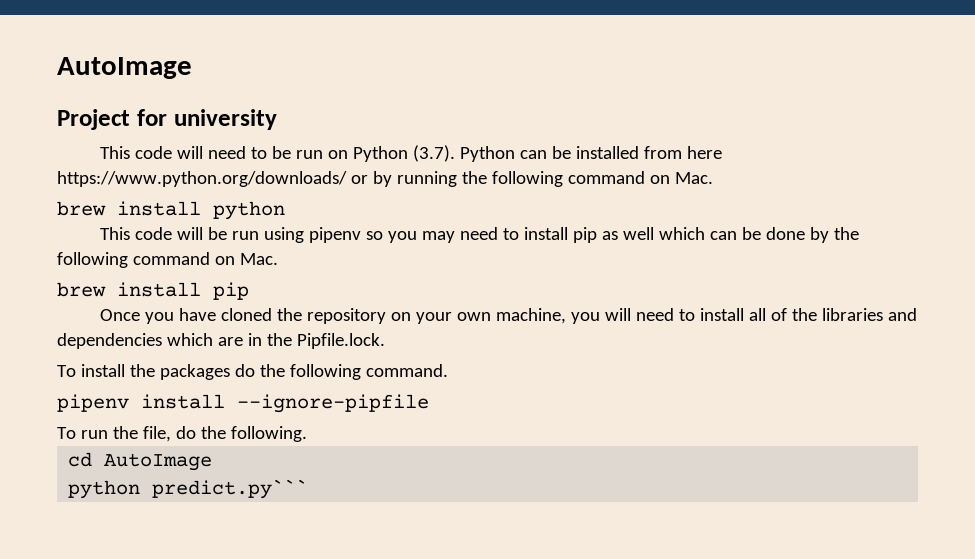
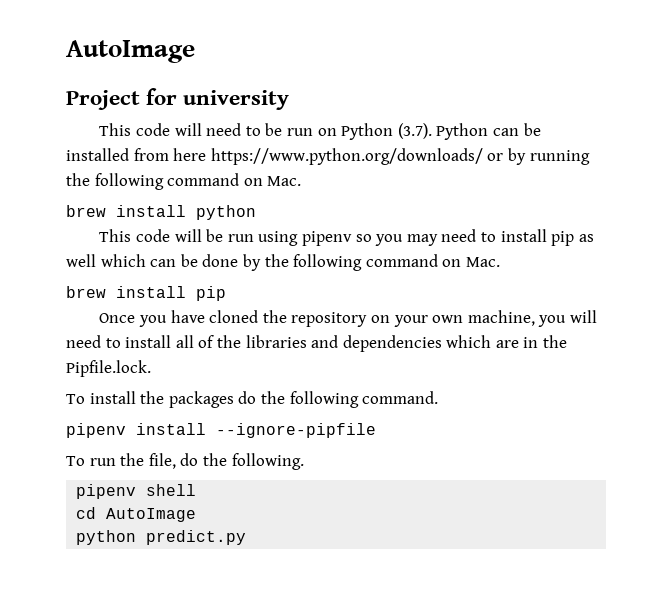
+ pipenv shell
- python predict.py```
+ python predict.py

